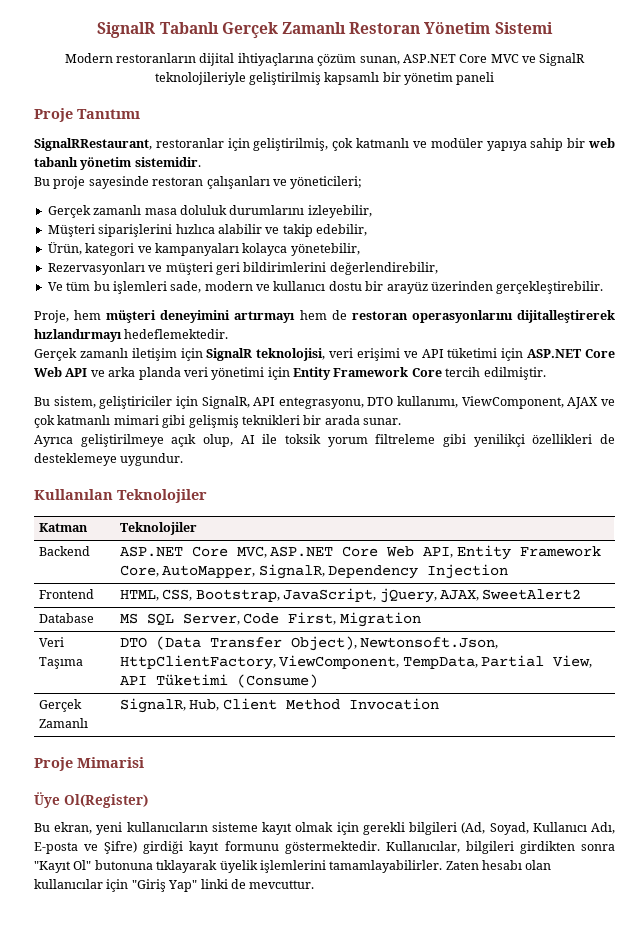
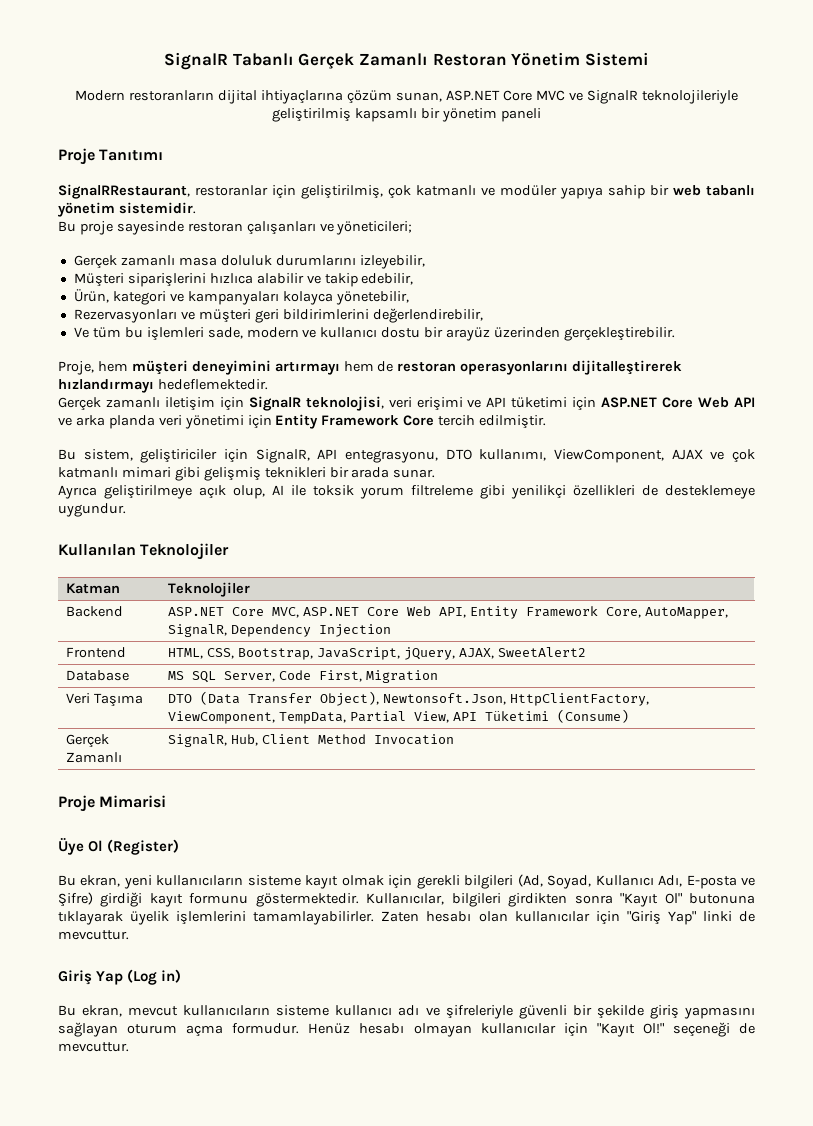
- Üye Ol(Register)
+ Üye Ol (Register)
+ Giriş Yap (Log in)
+ Bu ekran, mevcut kullanıcıların sisteme kullanıcı adı ve şifreleriyle güvenli bir şekilde giriş yapmasını sağlayan oturum açma formudur. Henüz hesabı olmayan kullanıcılar için "Kayıt Ol!" seçeneği de mevcuttur.

